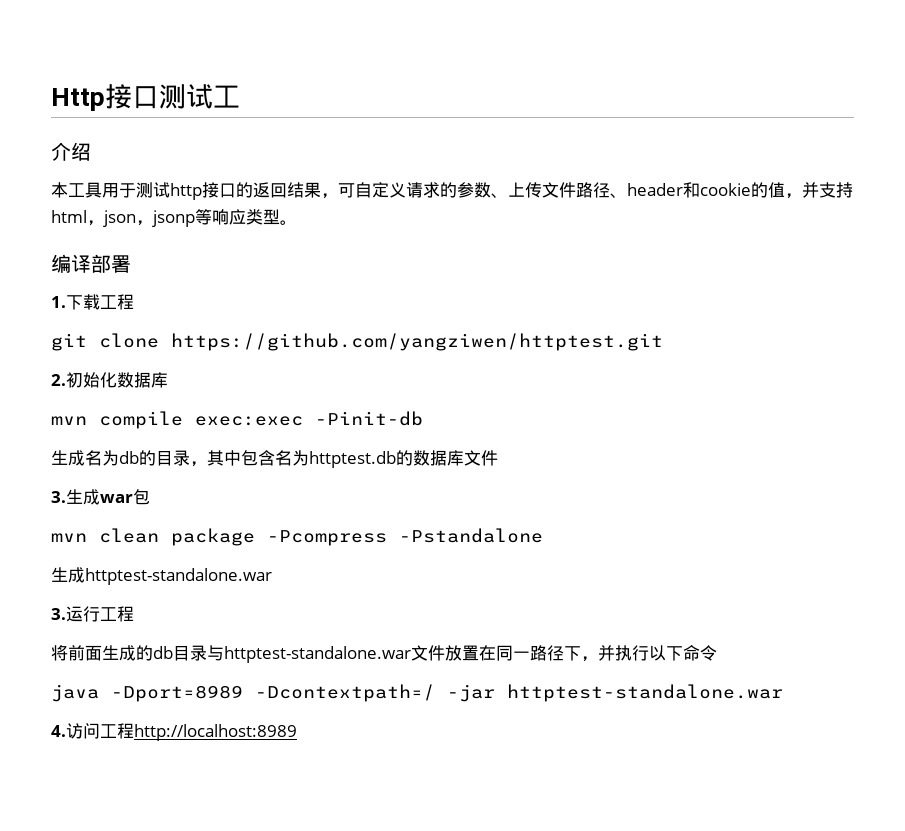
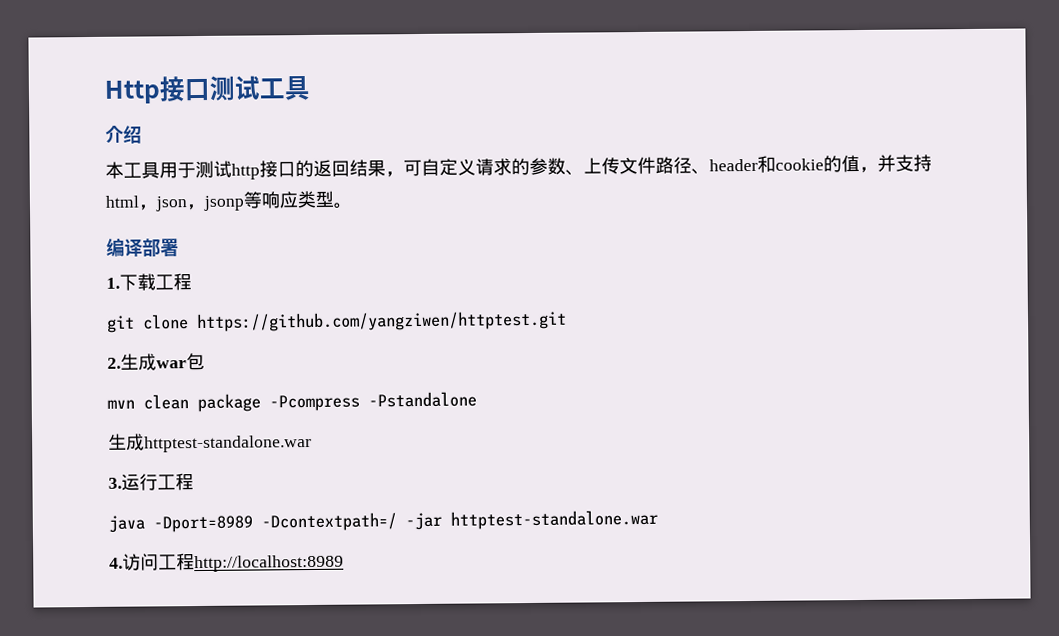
- Http接口测试工
+ Http接口测试工具
- 2.初始化数据库
- mvn compile exec:exec -Pinit-db
- 生成名为db的目录，其中包含名为httptest.db的数据库文件
- 3.生成war包
+ 2.生成war包
- 将前面生成的db目录与httptest-standalone.war文件放置在同一路径下，并执行以下命令

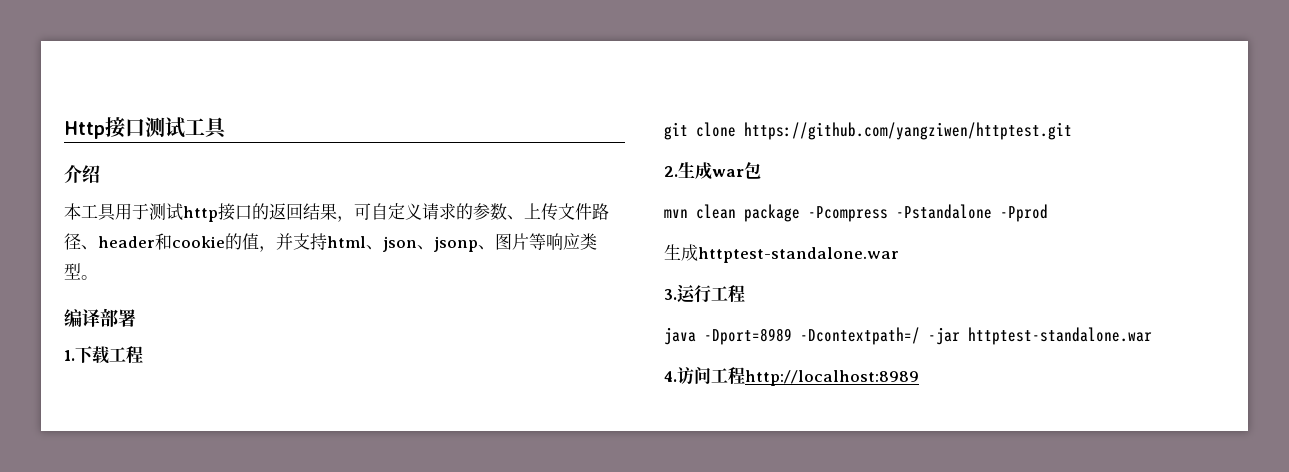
- 本工具用于测试http接口的返回结果，可自定义请求的参数、上传文件路径、header和cookie的值，并支持html，json，jsonp等响应类型。
+ 本工具用于测试http接口的返回结果，可自定义请求的参数、上传文件路径、header和cookie的值，并支持html、json、jsonp、图片等响应类型。
- mvn clean package -Pcompress -Pstandalone
+ mvn clean package -Pcompress -Pstandalone -Pprod

